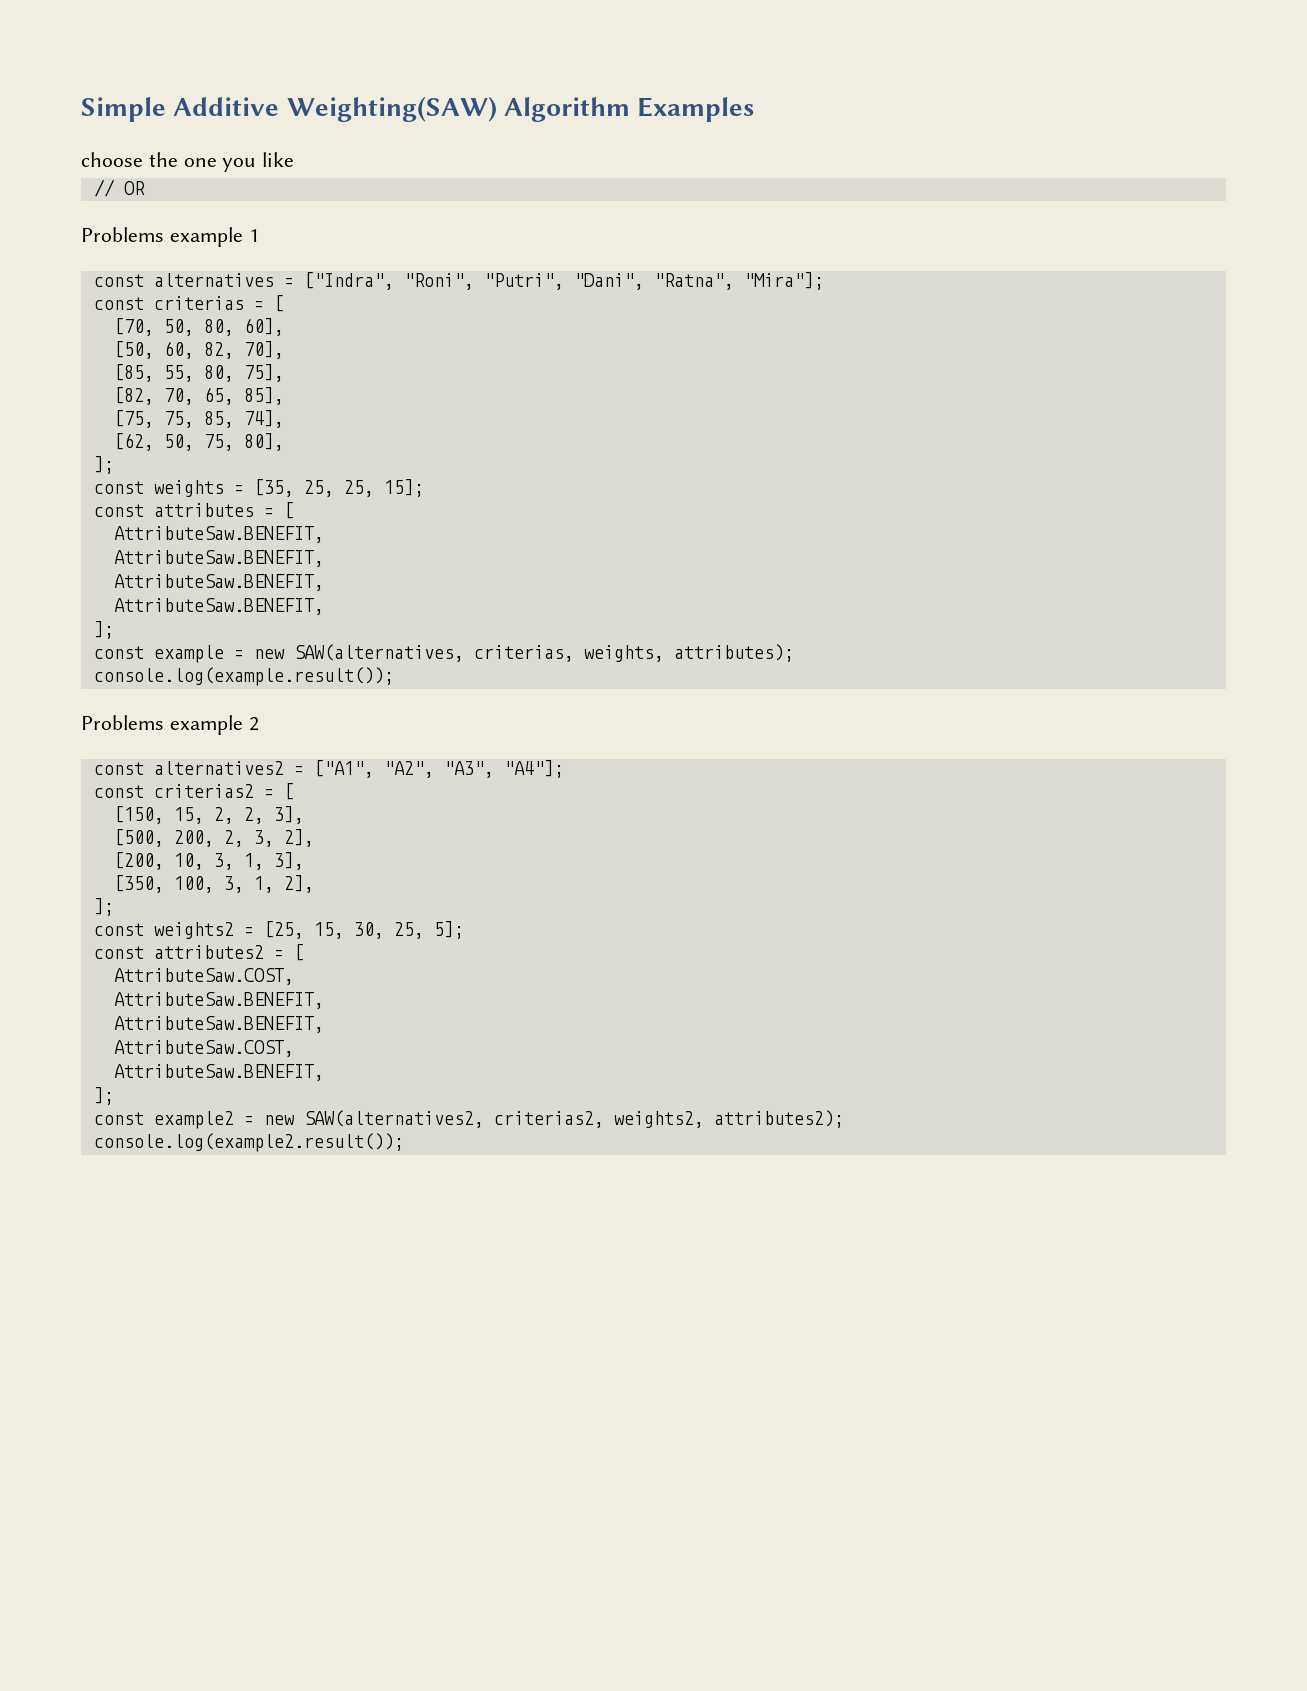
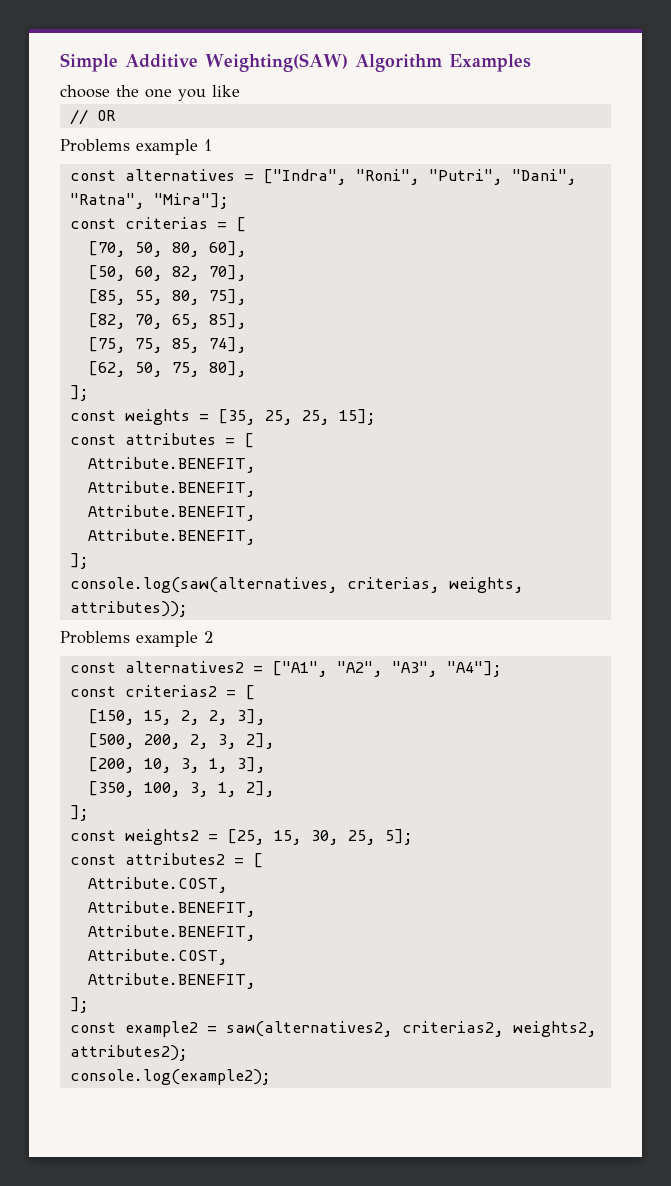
  const attributes = [
- AttributeSaw.BENEFIT,
- AttributeSaw.BENEFIT,
- AttributeSaw.BENEFIT,
- AttributeSaw.BENEFIT,
+ Attribute.BENEFIT,
+ Attribute.BENEFIT,
+ Attribute.BENEFIT,
+ Attribute.BENEFIT,
  ];
- const example = new SAW(alternatives, criterias, weights, attributes);
- console.log(example.result());
+ console.log(saw(alternatives, criterias, weights, attributes));
  const attributes2 = [
- AttributeSaw.COST,
- AttributeSaw.BENEFIT,
- AttributeSaw.BENEFIT,
- AttributeSaw.COST,
- AttributeSaw.BENEFIT,
+ Attribute.COST,
+ Attribute.BENEFIT,
+ Attribute.BENEFIT,
+ Attribute.COST,
+ Attribute.BENEFIT,
- const example2 = new SAW(alternatives2, criterias2, weights2, attributes2);
+ const example2 = saw(alternatives2, criterias2, weights2, attributes2);
- console.log(example2.result());
+ console.log(example2);

